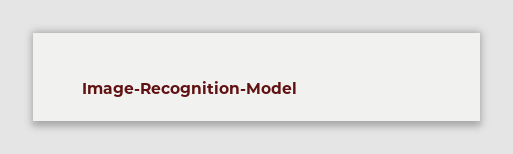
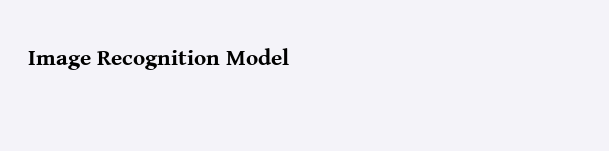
- Image-Recognition-Model
+ Image Recognition Model

